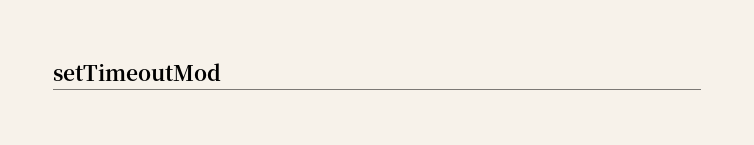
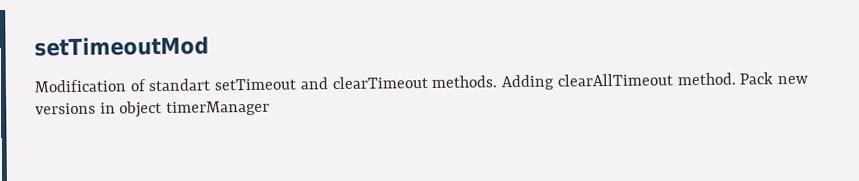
+ Modification of standart setTimeout and clearTimeout methods. Adding clearAllTimeout method. Pack new versions in object timerManager

